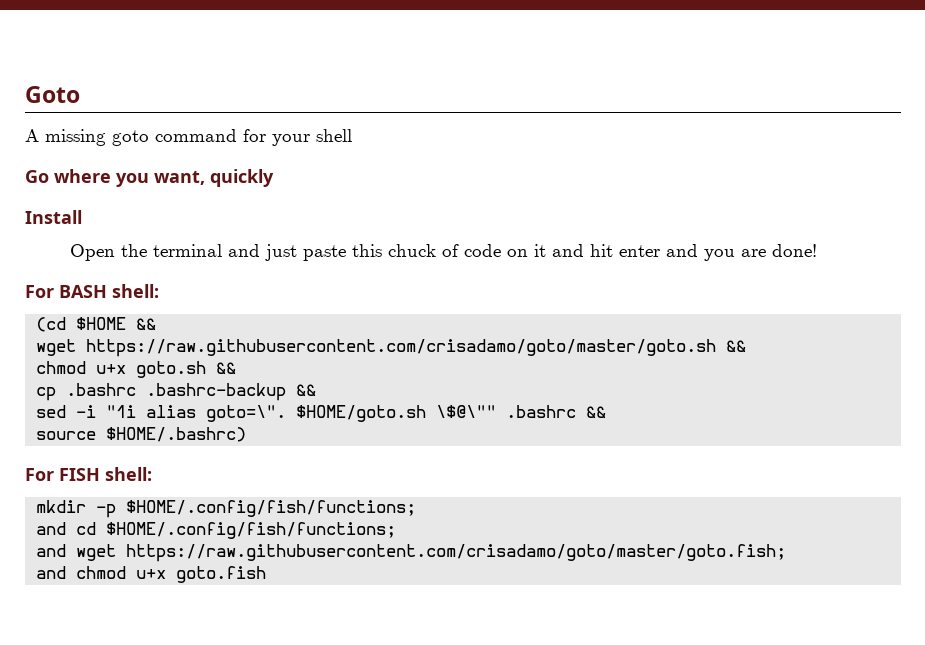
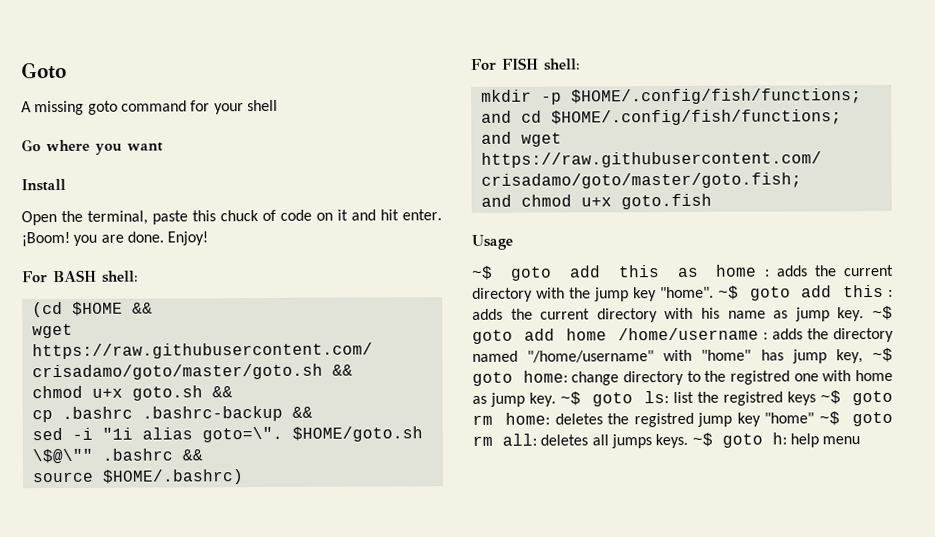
- Go where you want, quickly
+ Go where you want
- Open the terminal and just paste this chuck of code on it and hit enter and you are done!
+ Open the terminal, paste this chuck of code on it and hit enter. ¡Boom! you are done. Enjoy!
+ Usage
+ ~$ goto add this as home : adds the current directory with the jump key "home". ~$ goto add this : adds the current directory with his name as jump key. ~$ goto add home /home/username : adds the directory named "/home/username" with "home" has jump key, ~$ goto home: change directory to the registred one with home as jump key. ~$ goto ls: list the registred keys ~$ goto rm home: deletes the registred jump key "home" ~$ goto rm all: deletes all jumps keys. ~$ goto h: help menu

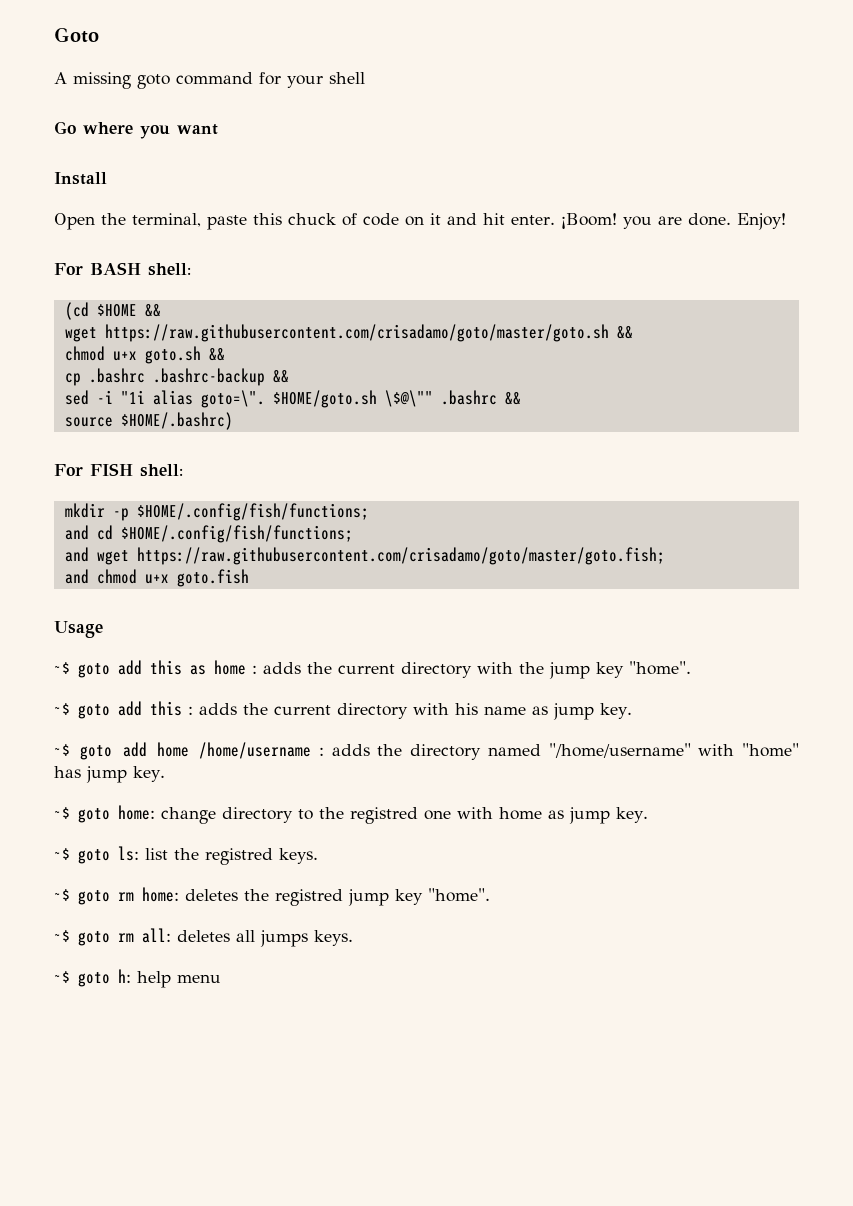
- adds the current directory with the jump key "home". ~$ goto add this :
+ adds the current directory with the jump key "home".
+ ~$ goto add this :
- adds the current directory with his name as jump key. ~$ goto add home /home/username :
+ adds the current directory with his name as jump key.
+ ~$ goto add home /home/username :
- adds the directory named "/home/username" with "home" has jump key, ~$ goto home:
+ adds the directory named "/home/username" with "home" has jump key.
+ ~$ goto home:
- change directory to the registred one with home as jump key. ~$ goto ls:
+ change directory to the registred one with home as jump key.
+ ~$ goto ls:
- list the registred keys ~$ goto rm home:
+ list the registred keys.
+ ~$ goto rm home:
- deletes the registred jump key "home" ~$ goto rm all:
+ deletes the registred jump key "home".
+ ~$ goto rm all:
- deletes all jumps keys. ~$ goto h:
+ deletes all jumps keys.
+ ~$ goto h:

